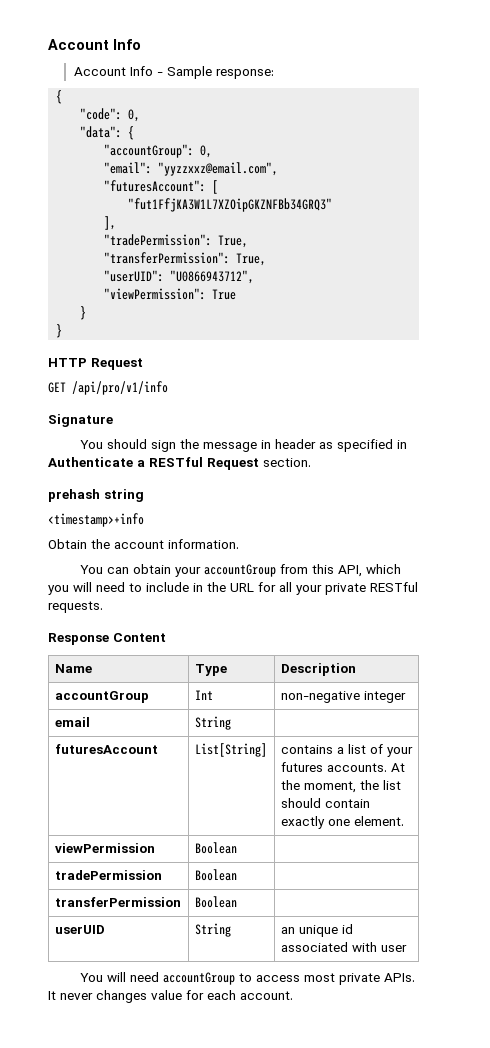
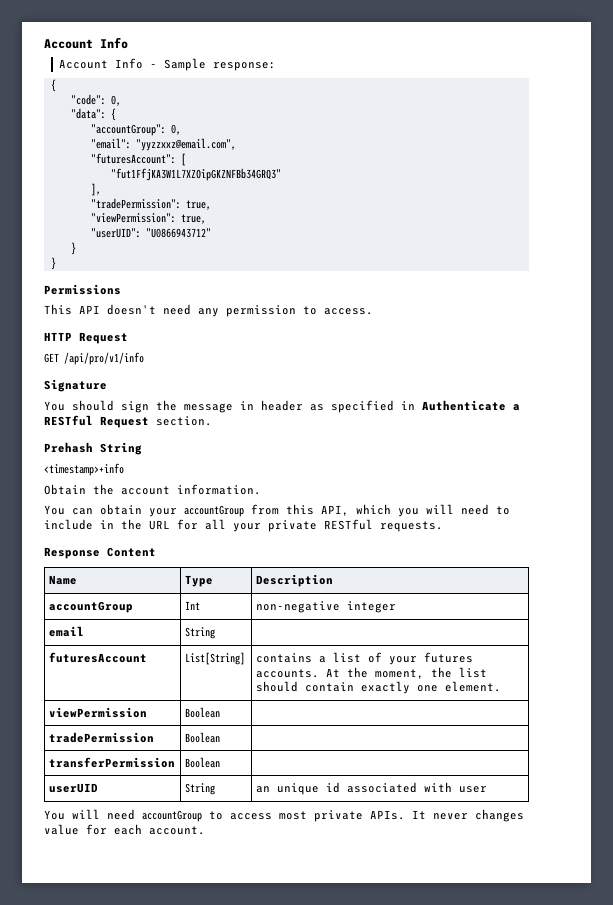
- "tradePermission": True,
- "transferPermission": True,
- "userUID": "U0866943712",
- "viewPermission": True
+ "tradePermission": true,
+ "viewPermission": true,
+ "userUID": "U0866943712"
  }
  }
+ Permissions
+ This API doesn't need any permission to access.
- prehash string
+ Prehash String

